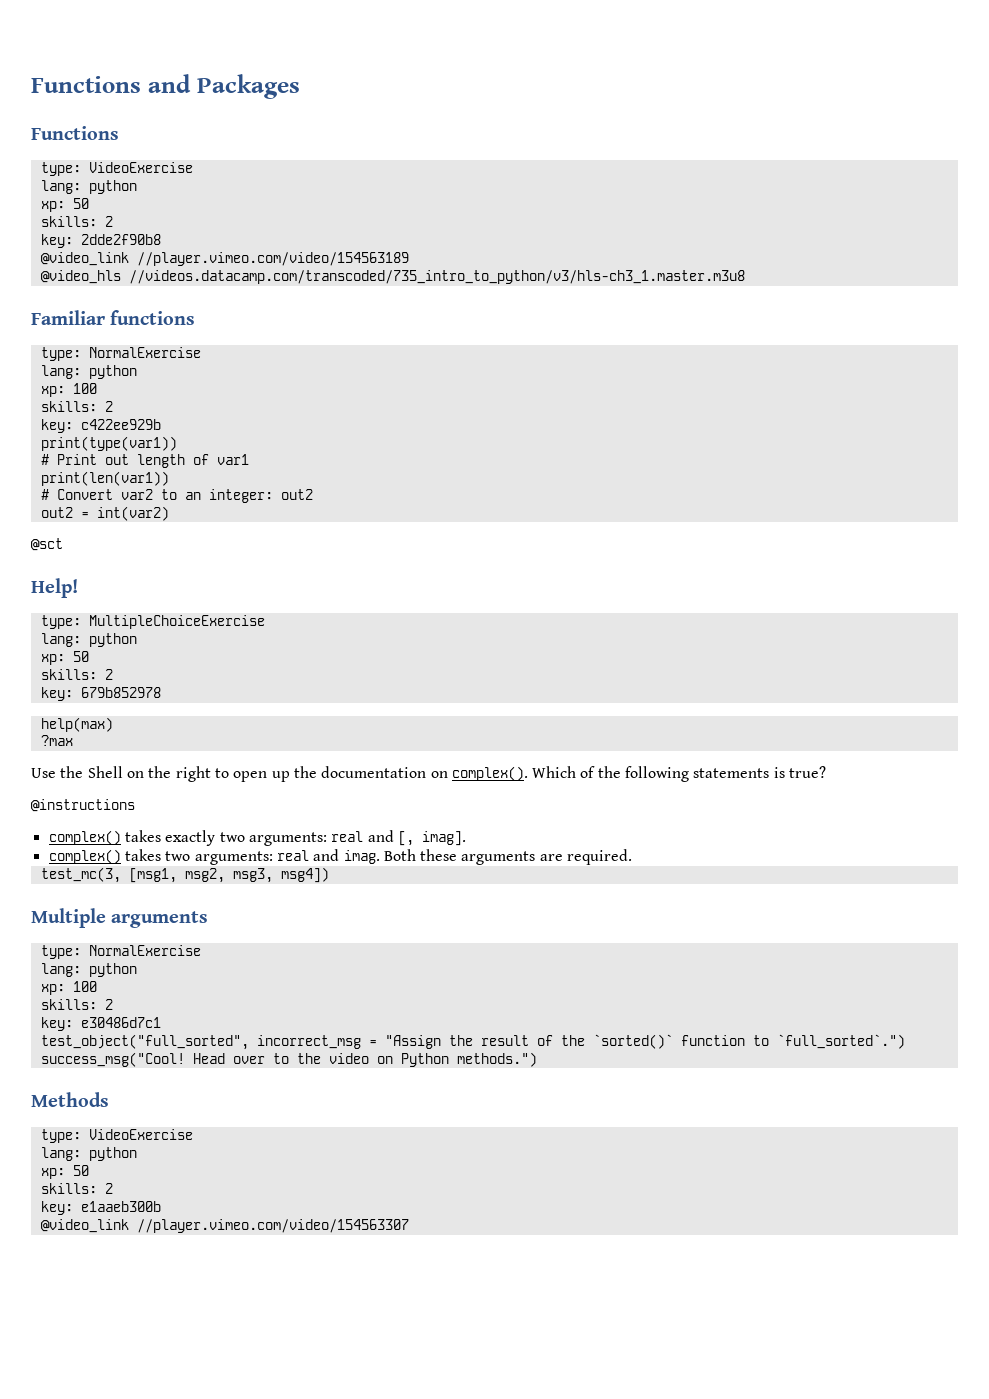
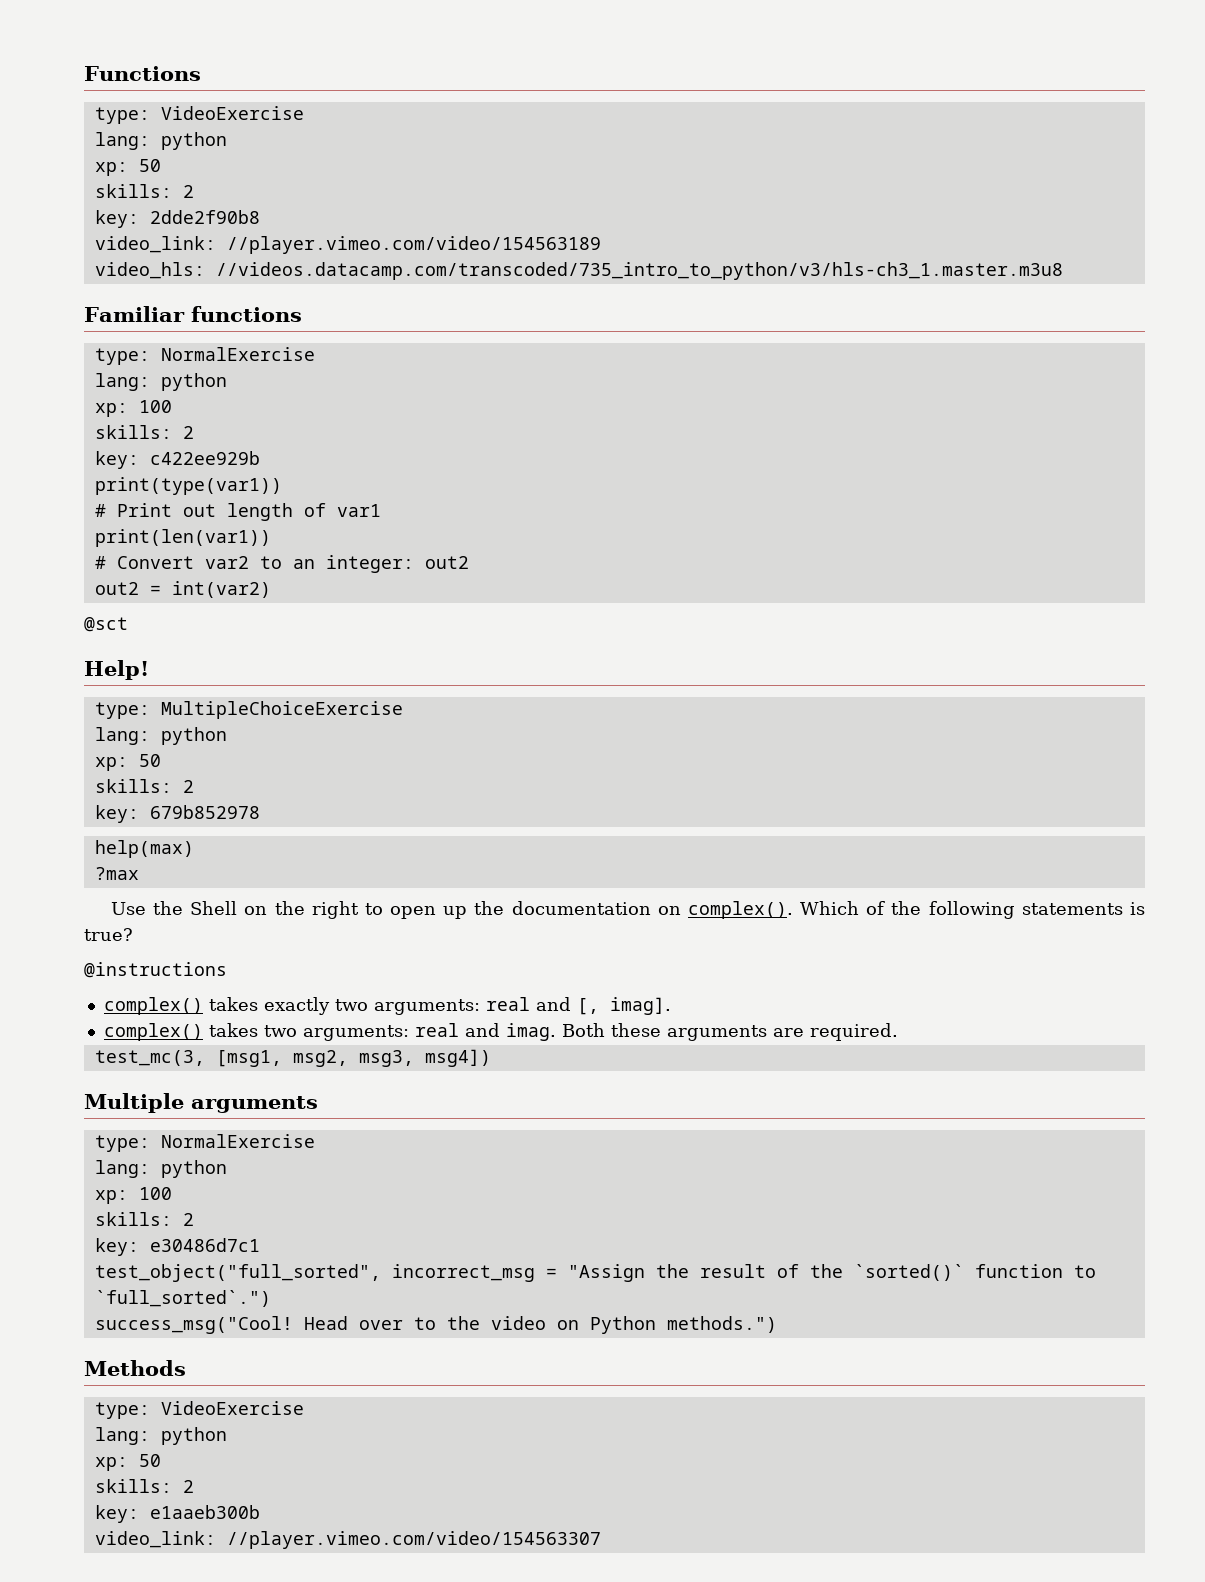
- Functions and Packages
- @video_link //player.vimeo.com/video/154563189
+ video_link: //player.vimeo.com/video/154563189
- @video_hls //videos.datacamp.com/transcoded/735_intro_to_python/v3/hls-ch3_1.master.m3u8
+ video_hls: //videos.datacamp.com/transcoded/735_intro_to_python/v3/hls-ch3_1.master.m3u8
- @video_link //player.vimeo.com/video/154563307
+ video_link: //player.vimeo.com/video/154563307

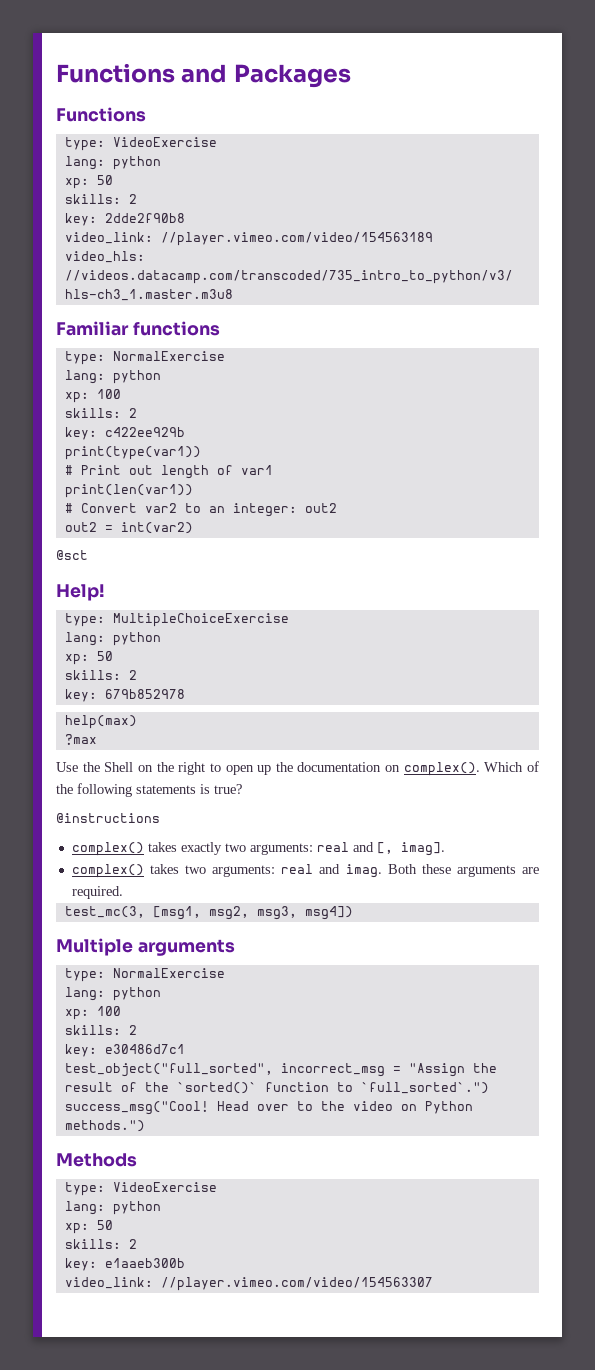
+ Functions and Packages

